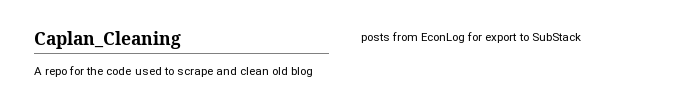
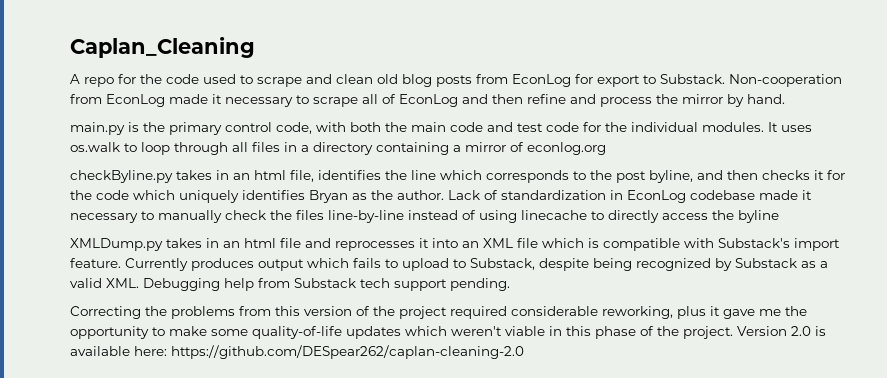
- A repo for the code used to scrape and clean old blog posts from EconLog for export to SubStack
+ A repo for the code used to scrape and clean old blog posts from EconLog for export to Substack. Non-cooperation from EconLog made it necessary to scrape all of EconLog and then refine and process the mirror by hand.
+ main.py is the primary control code, with both the main code and test code for the individual modules. It uses os.walk to loop through all files in a directory containing a mirror of econlog.org
+ checkByline.py takes in an html file, identifies the line which corresponds to the post byline, and then checks it for the code which uniquely identifies Bryan as the author. Lack of standardization in EconLog codebase made it necessary to manually check the files line-by-line instead of using linecache to directly access the byline
+ XMLDump.py takes in an html file and reprocesses it into an XML file which is compatible with Substack's import feature. Currently produces output which fails to upload to Substack, despite being recognized by Substack as a valid XML. Debugging help from Substack tech support pending.
+ Correcting the problems from this version of the project required considerable reworking, plus it gave me the opportunity to make some quality-of-life updates which weren't viable in this phase of the project. Version 2.0 is available here: https://github.com/DESpear262/caplan-cleaning-2.0

